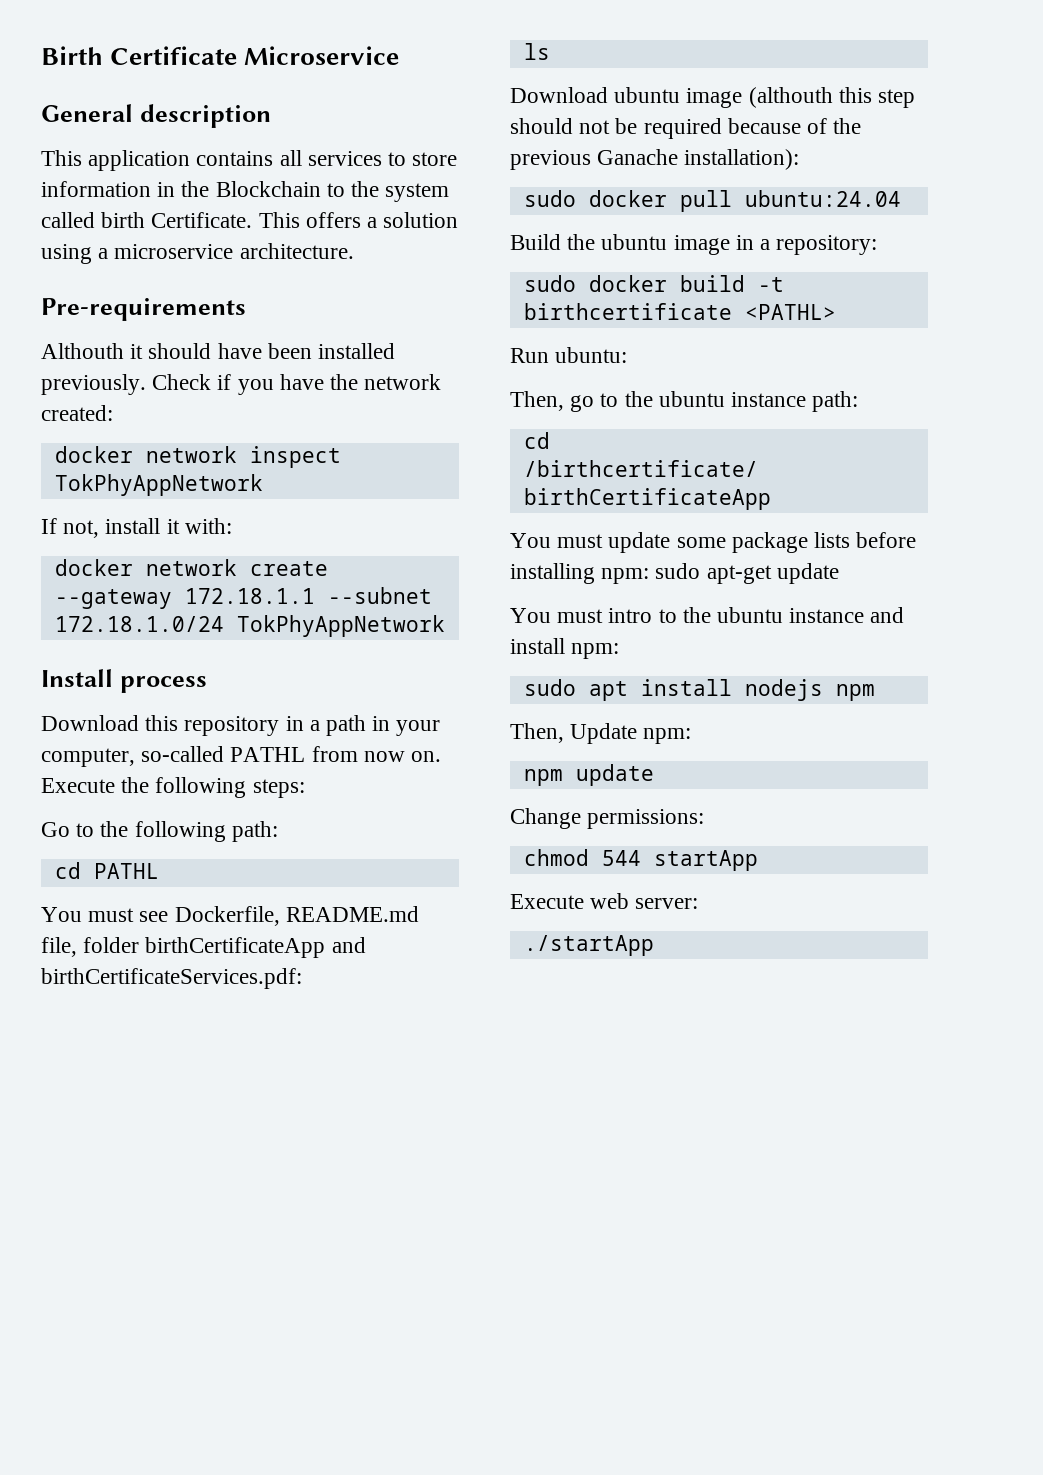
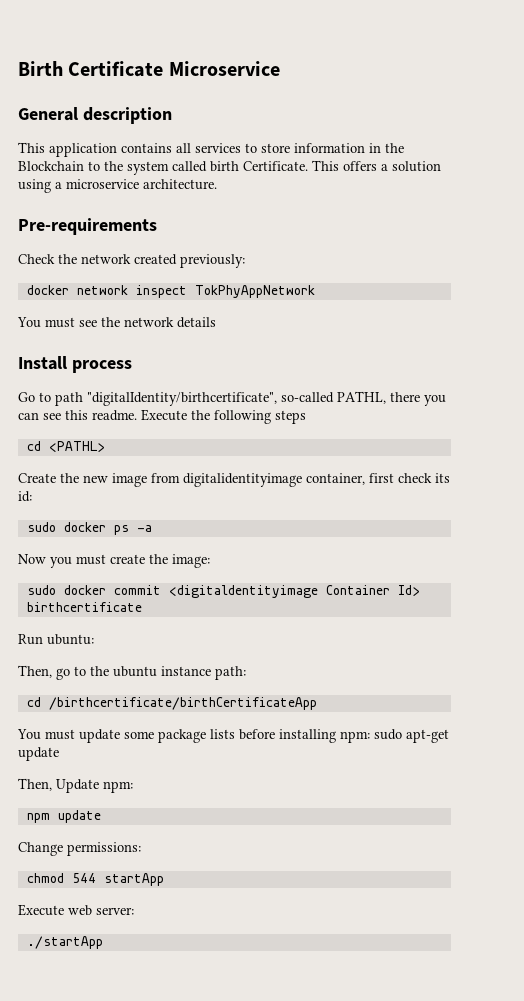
- Althouth it should have been installed previously. Check if you have the network created:
+ Check the network created previously:
  docker network inspect TokPhyAppNetwork
- If not, install it with:
- docker network create --gateway 172.18.1.1 --subnet 172.18.1.0/24 TokPhyAppNetwork
+ You must see the network details
  Install process
- Download this repository in a path in your computer, so-called PATHL from now on. Execute the following steps:
- Go to the following path:
- cd PATHL
- You must see Dockerfile, README.md file, folder birthCertificateApp and birthCertificateServices.pdf:
- ls
- Download ubuntu image (althouth this step should not be required because of the previous Ganache installation):
- sudo docker pull ubuntu:24.04
- Build the ubuntu image in a repository:
- sudo docker build -t birthcertificate <PATHL>
+ Go to path "digitalIdentity/birthcertificate", so-called PATHL, there you can see this readme. Execute the following steps
+ cd <PATHL>
+ Create the new image from digitalidentityimage container, first check its id:
+ sudo docker ps -a
+ Now you must create the image:
+ sudo docker commit <digitaldentityimage Container Id> birthcertificate
- You must intro to the ubuntu instance and install npm:
- sudo apt install nodejs npm

